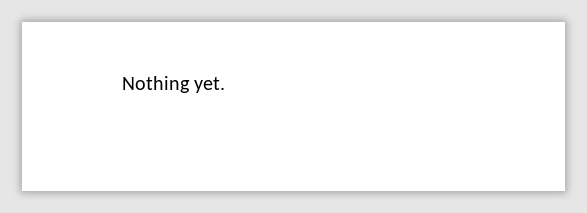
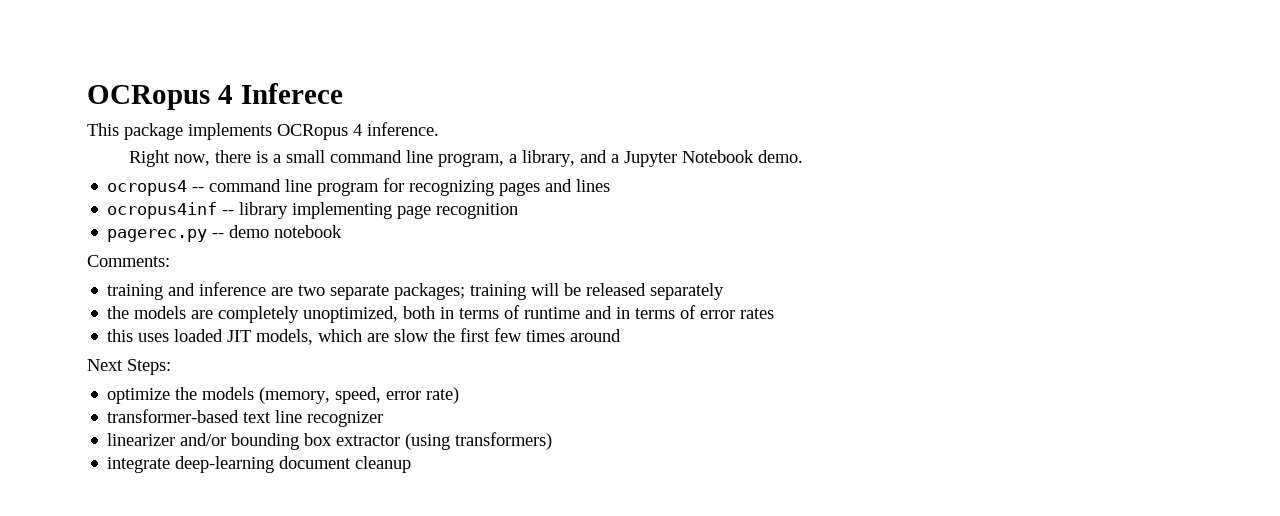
- Nothing yet.
+ OCRopus 4 Inferece
+ This package implements OCRopus 4 inference.
+ Right now, there is a small command line program, a library, and a Jupyter Notebook demo.
+ ocropus4 -- command line program for recognizing pages and lines
+ ocropus4inf -- library implementing page recognition
+ pagerec.py -- demo notebook
+ Comments:
+ training and inference are two separate packages; training will be released separately
+ the models are completely unoptimized, both in terms of runtime and in terms of error rates
+ this uses loaded JIT models, which are slow the first few times around
+ Next Steps:
+ optimize the models (memory, speed, error rate)
+ transformer-based text line recognizer
+ linearizer and/or bounding box extractor (using transformers)
+ integrate deep-learning document cleanup

